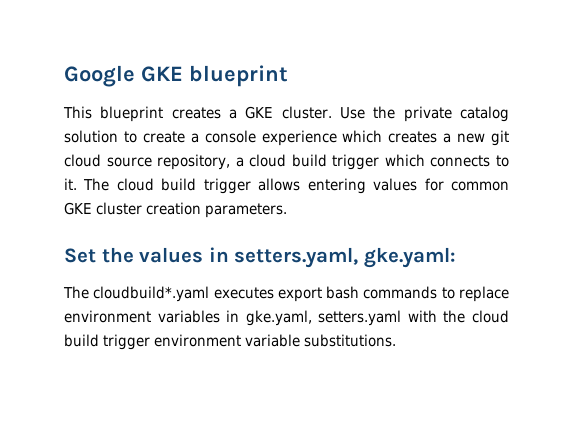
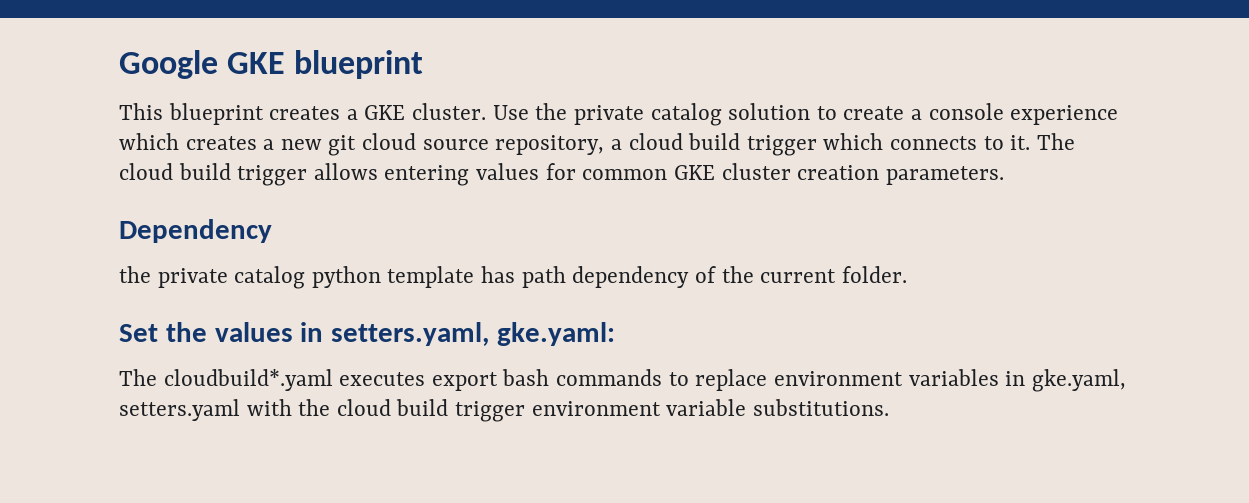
+ Dependency
+ the private catalog python template has path dependency of the current folder.

